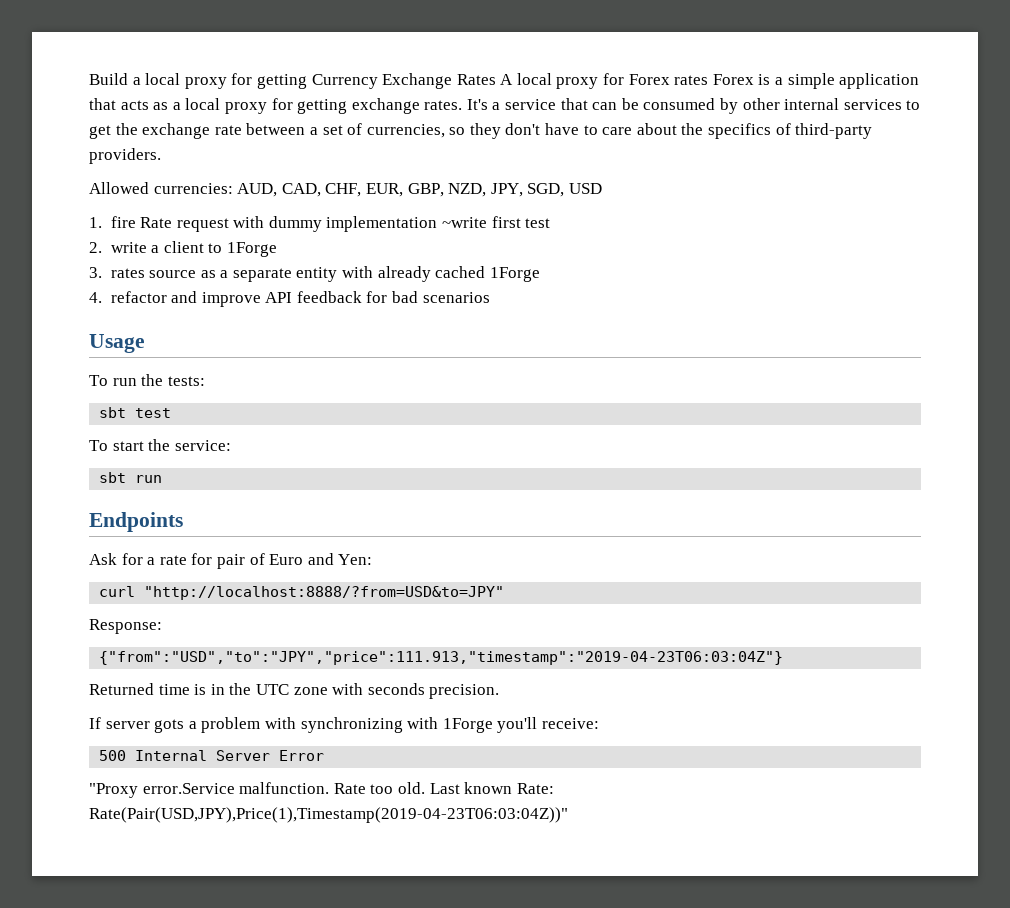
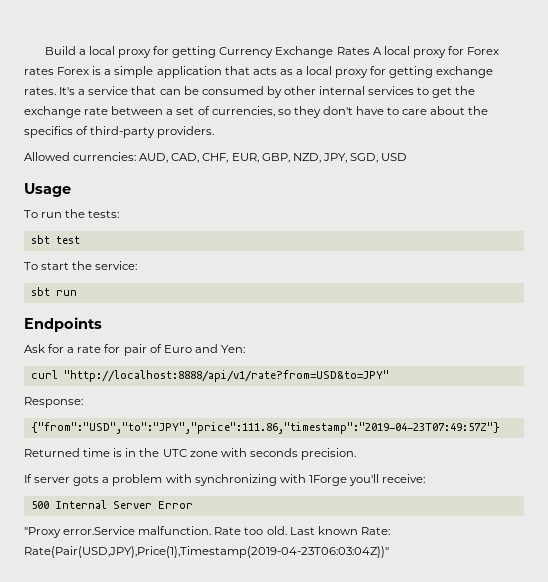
- 1. fire Rate request with dummy implementation ~write first test
- 2. write a client to 1Forge
- 3. rates source as a separate entity with already cached 1Forge
- 4. refactor and improve API feedback for bad scenarios
- curl "http://localhost:8888/?from=USD&to=JPY"
+ curl "http://localhost:8888/api/v1/rate?from=USD&to=JPY"
- {"from":"USD","to":"JPY","price":111.913,"timestamp":"2019-04-23T06:03:04Z"}
+ {"from":"USD","to":"JPY","price":111.86,"timestamp":"2019-04-23T07:49:57Z"}

